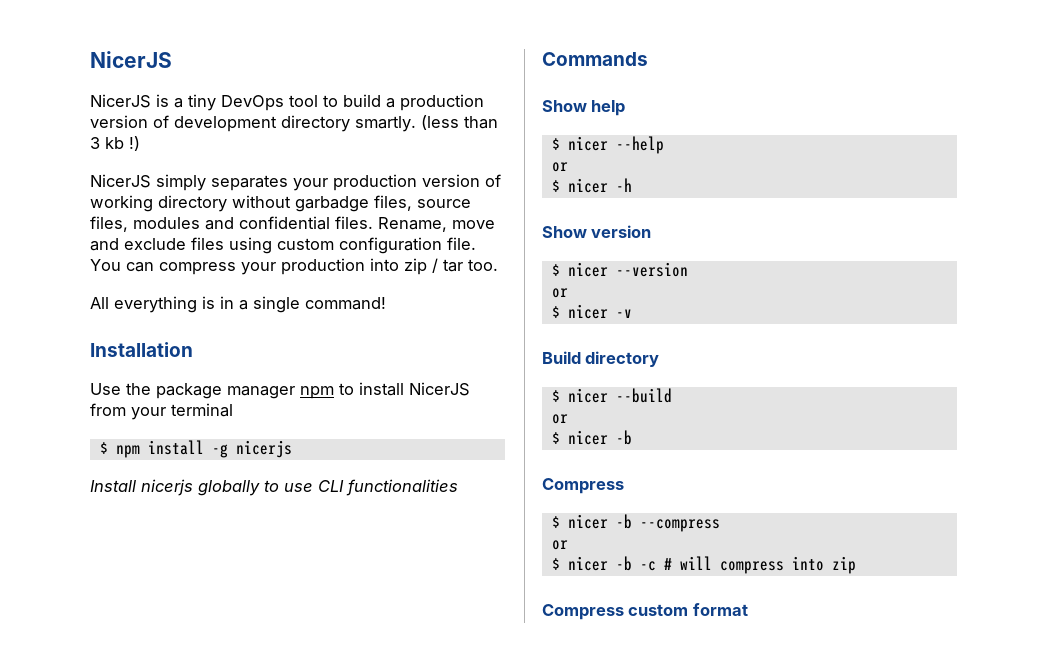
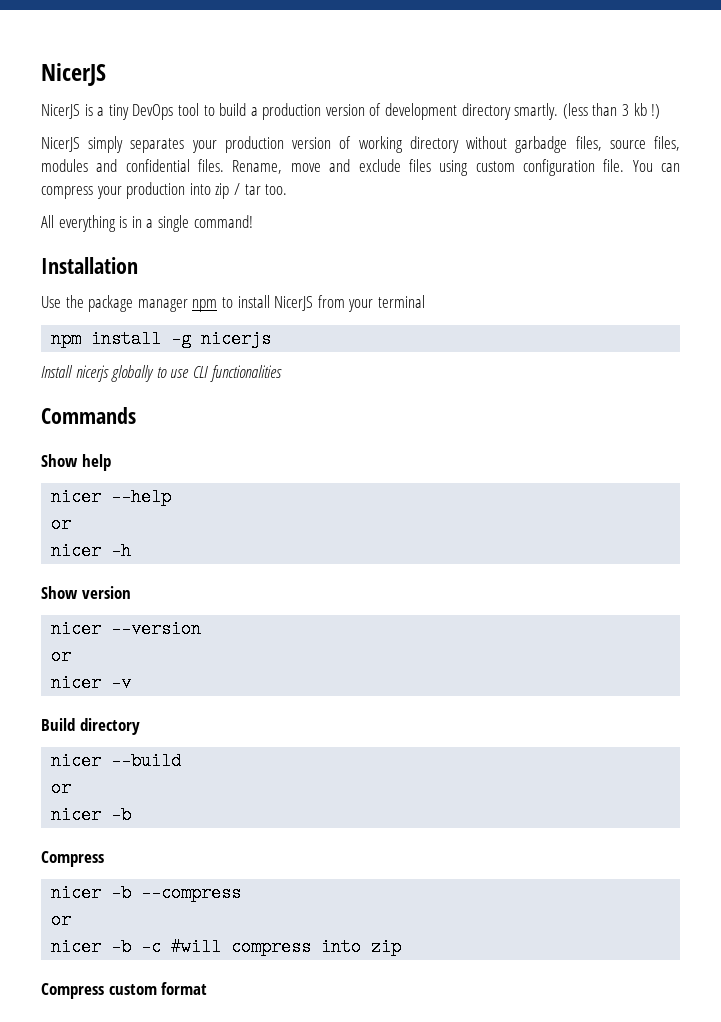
- $ npm install -g nicerjs
+ npm install -g nicerjs
- $ nicer --help
+ nicer --help
- $ nicer -h
+ nicer -h
- $ nicer --version
+ nicer --version
- $ nicer -v
+ nicer -v
- $ nicer --build
+ nicer --build
  or
- $ nicer -b
+ nicer -b
- $ nicer -b --compress
+ nicer -b --compress
- $ nicer -b -c # will compress into zip
+ nicer -b -c #will compress into zip

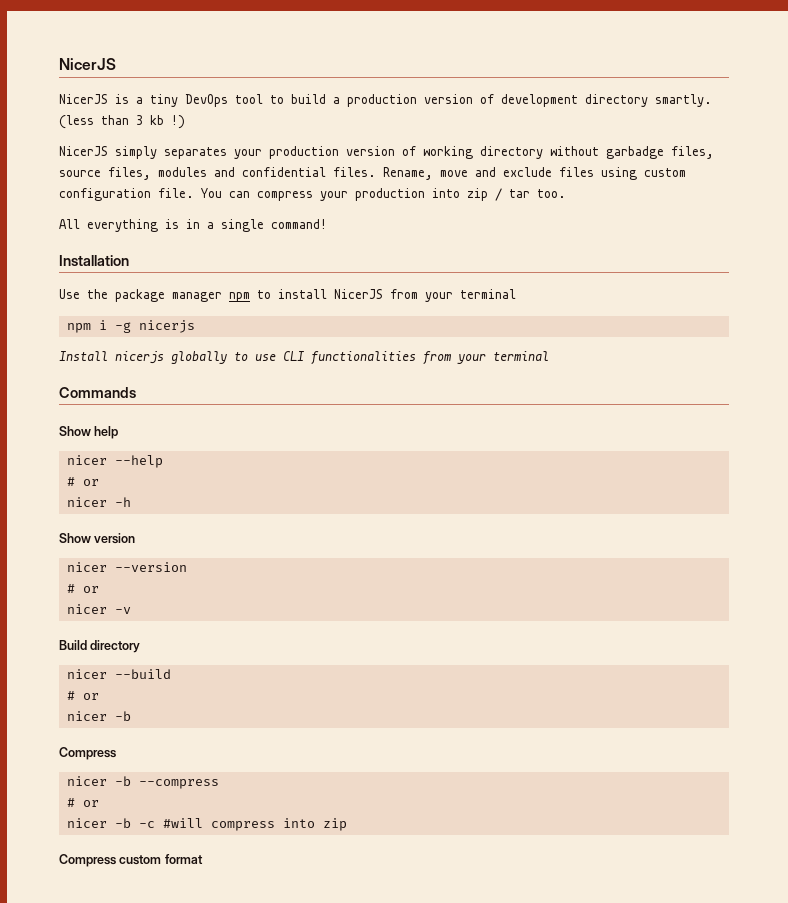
- npm install -g nicerjs
+ npm i -g nicerjs
- Install nicerjs globally to use CLI functionalities
+ Install nicerjs globally to use CLI functionalities from your terminal
  nicer --help
- or
+ # or
  nicer --version
- or
+ # or
  nicer --build
- or
+ # or
  nicer -b --compress
- or
+ # or

